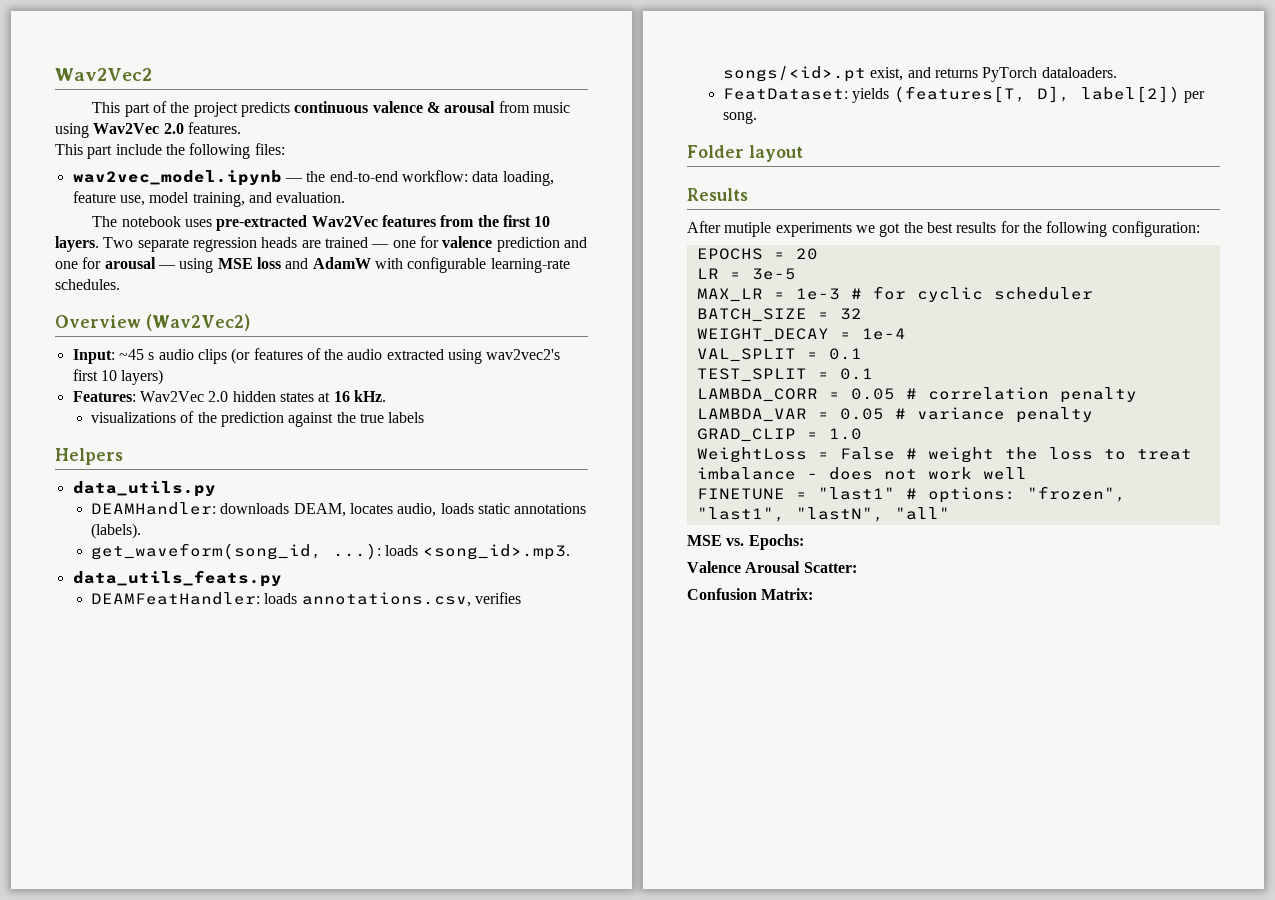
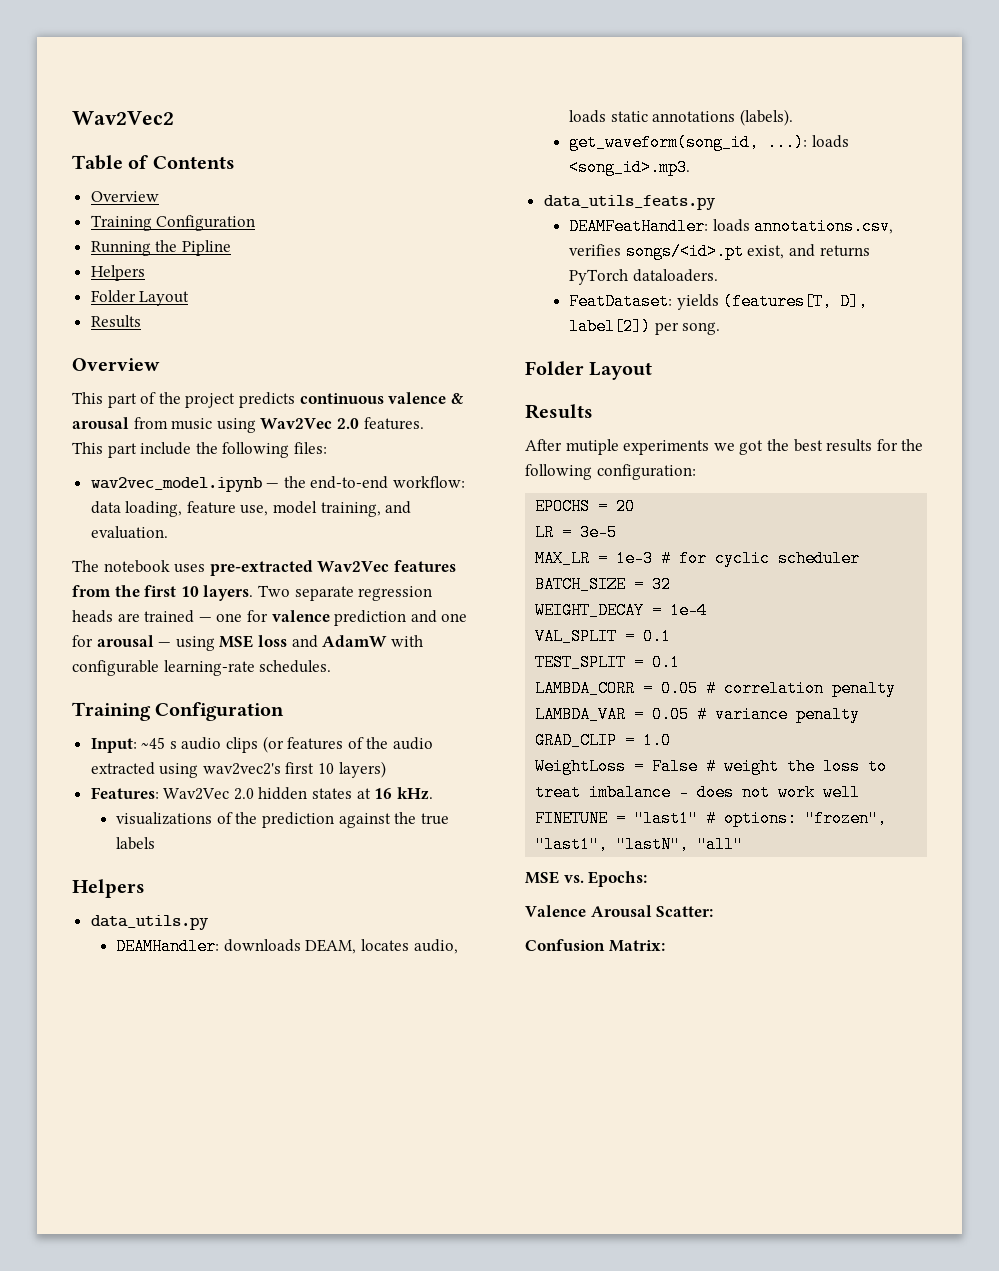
+ Table of Contents
+ Overview
+ Training Configuration
+ Running the Pipline
+ Helpers
+ Folder Layout
+ Results
+ Overview
  Two separate regression heads are trained — one for valence prediction and one for arousal — using MSE loss and AdamW with configurable learning-rate schedules.
- Overview (Wav2Vec2)
+ Training Configuration
  FeatDataset: yields (features[T, D], label[2]) per song.
- Folder layout
+ Folder Layout

